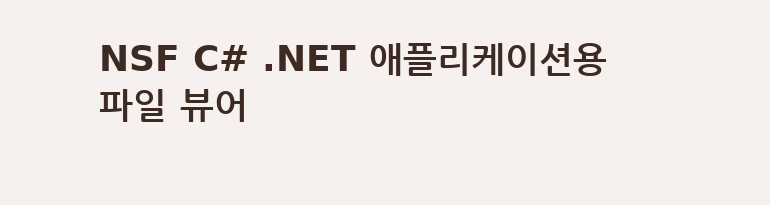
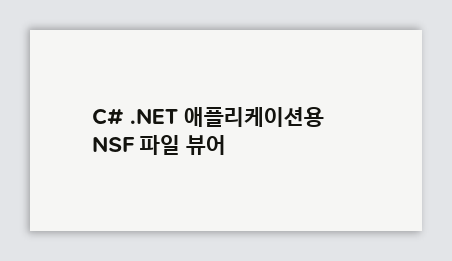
- NSF C# .NET 애플리케이션용 파일 뷰어
+ C# .NET 애플리케이션용 NSF 파일 뷰어

